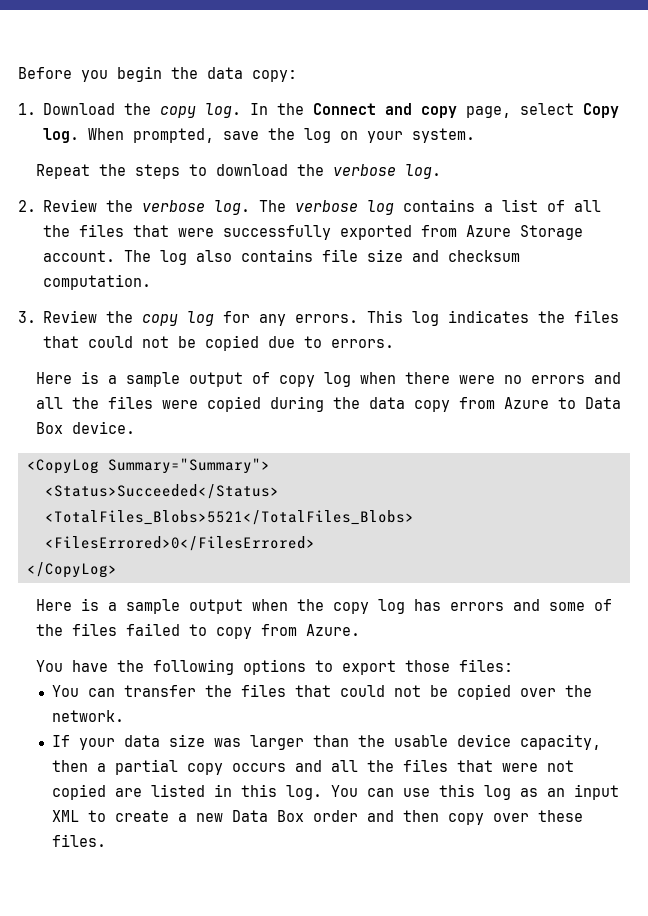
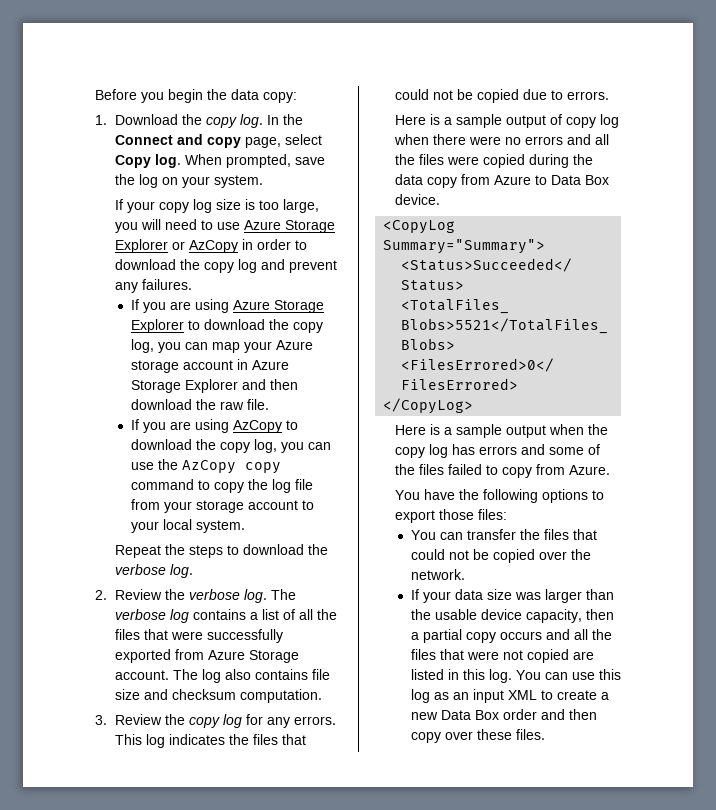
+ If your copy log size is too large, you will need to use Azure Storage Explorer or AzCopy in order to download the copy log and prevent any failures.
+ If you are using Azure Storage Explorer to download the copy log, you can map your Azure storage account in Azure Storage Explorer and then download the raw file.
+ If you are using AzCopy to download the copy log, you can use the AzCopy copy command to copy the log file from your storage account to your local system.

